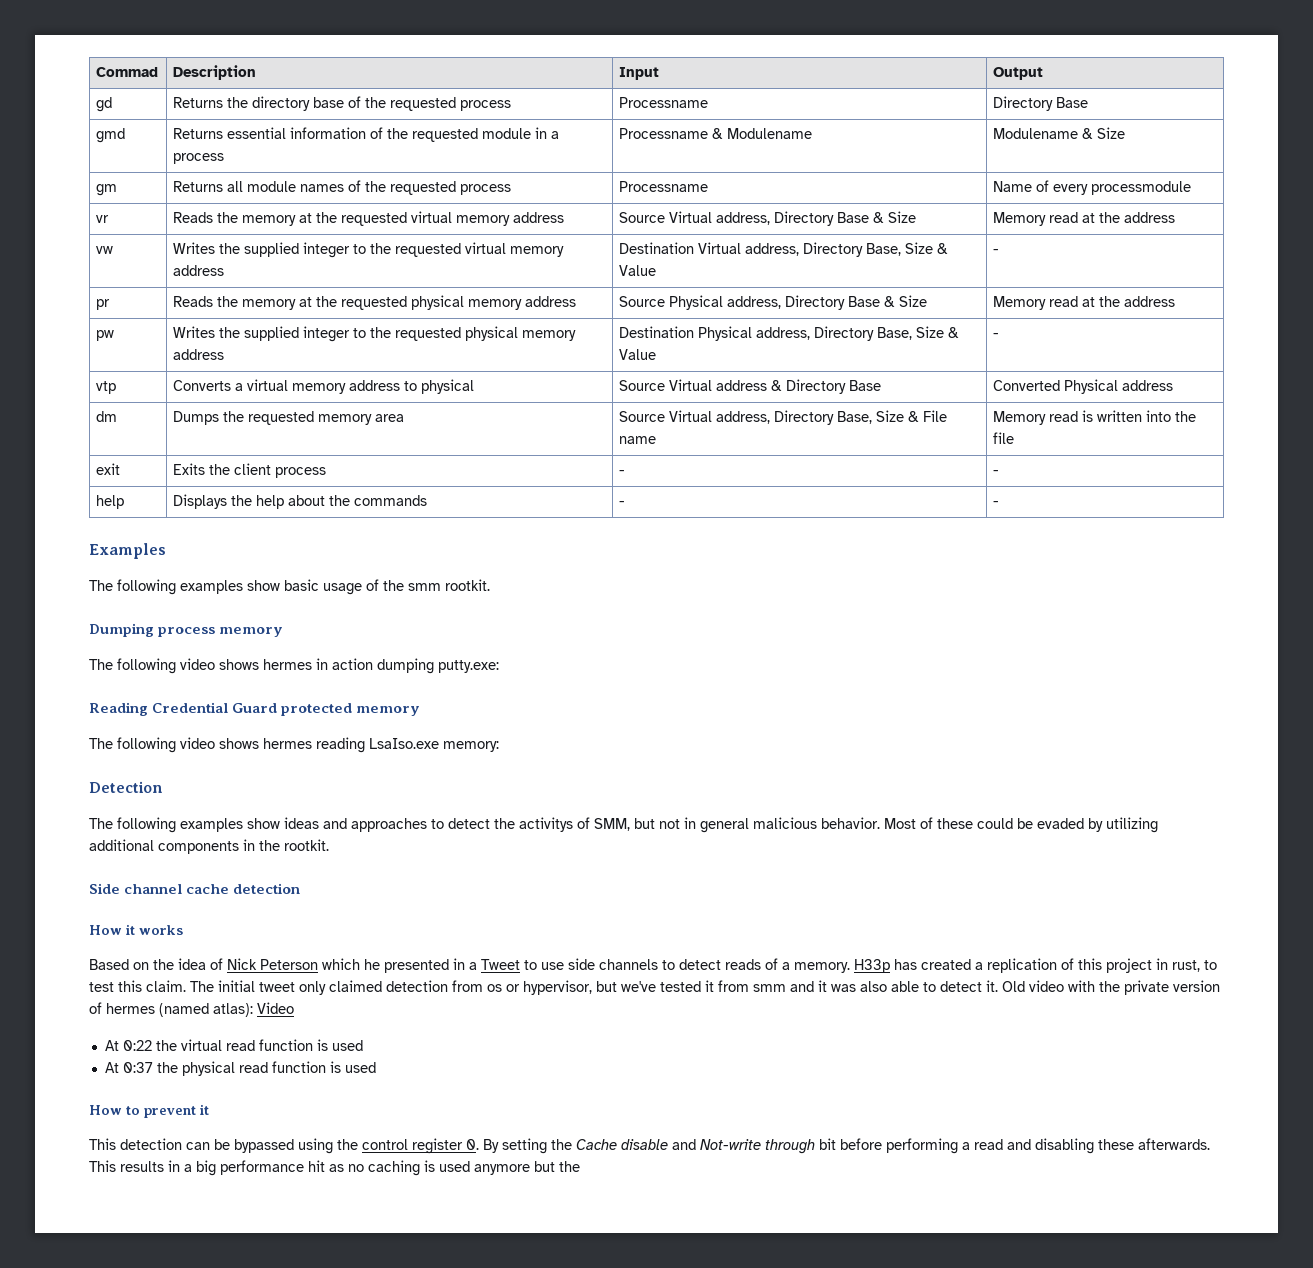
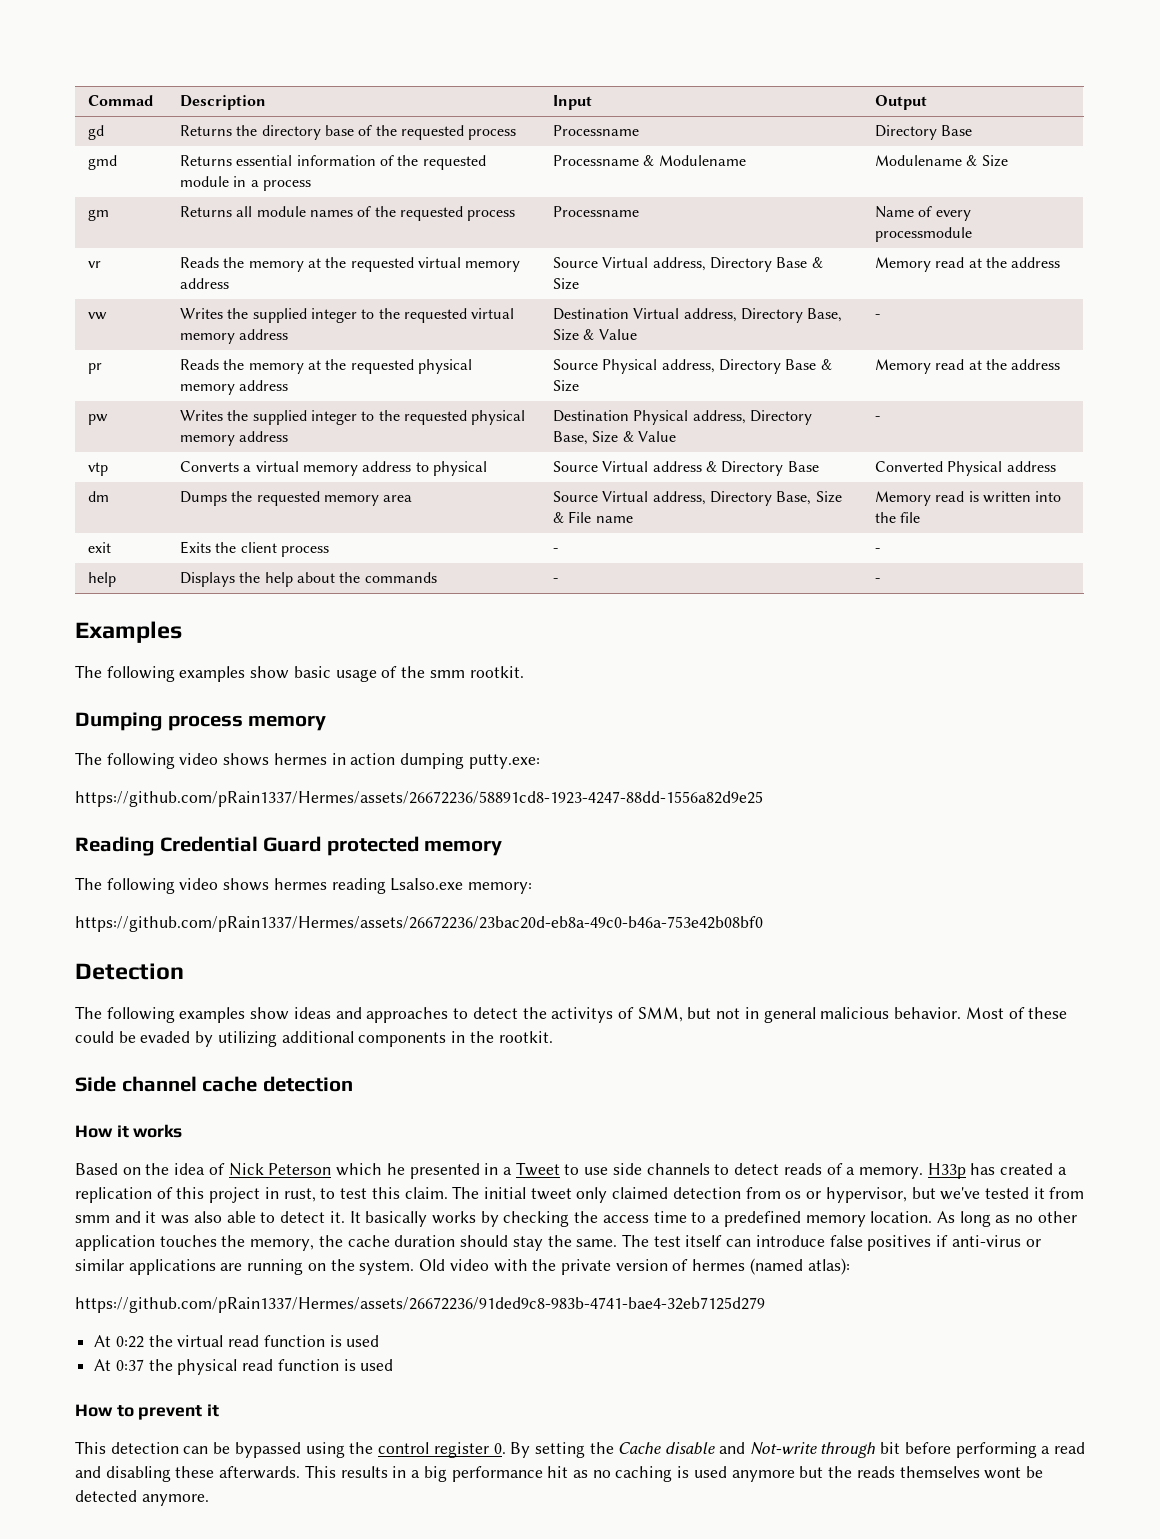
+ https://github.com/pRain1337/Hermes/assets/26672236/58891cd8-1923-4247-88dd-1556a82d9e25
+ https://github.com/pRain1337/Hermes/assets/26672236/23bac20d-eb8a-49c0-b46a-753e42b08bf0
+ It basically works by checking the access time to a predefined memory location. As long as no other application touches the memory, the cache duration should stay the same. The test itself can introduce false positives if anti-virus or similar applications are running on the system.
- Old video with the private version of hermes (named atlas): Video
+ Old video with the private version of hermes (named atlas):
+ https://github.com/pRain1337/Hermes/assets/26672236/91ded9c8-983b-4741-bae4-32eb7125d279
- This results in a big performance hit as no caching is used anymore but the
+ This results in a big performance hit as no caching is used anymore but the reads themselves wont be detected anymore.

